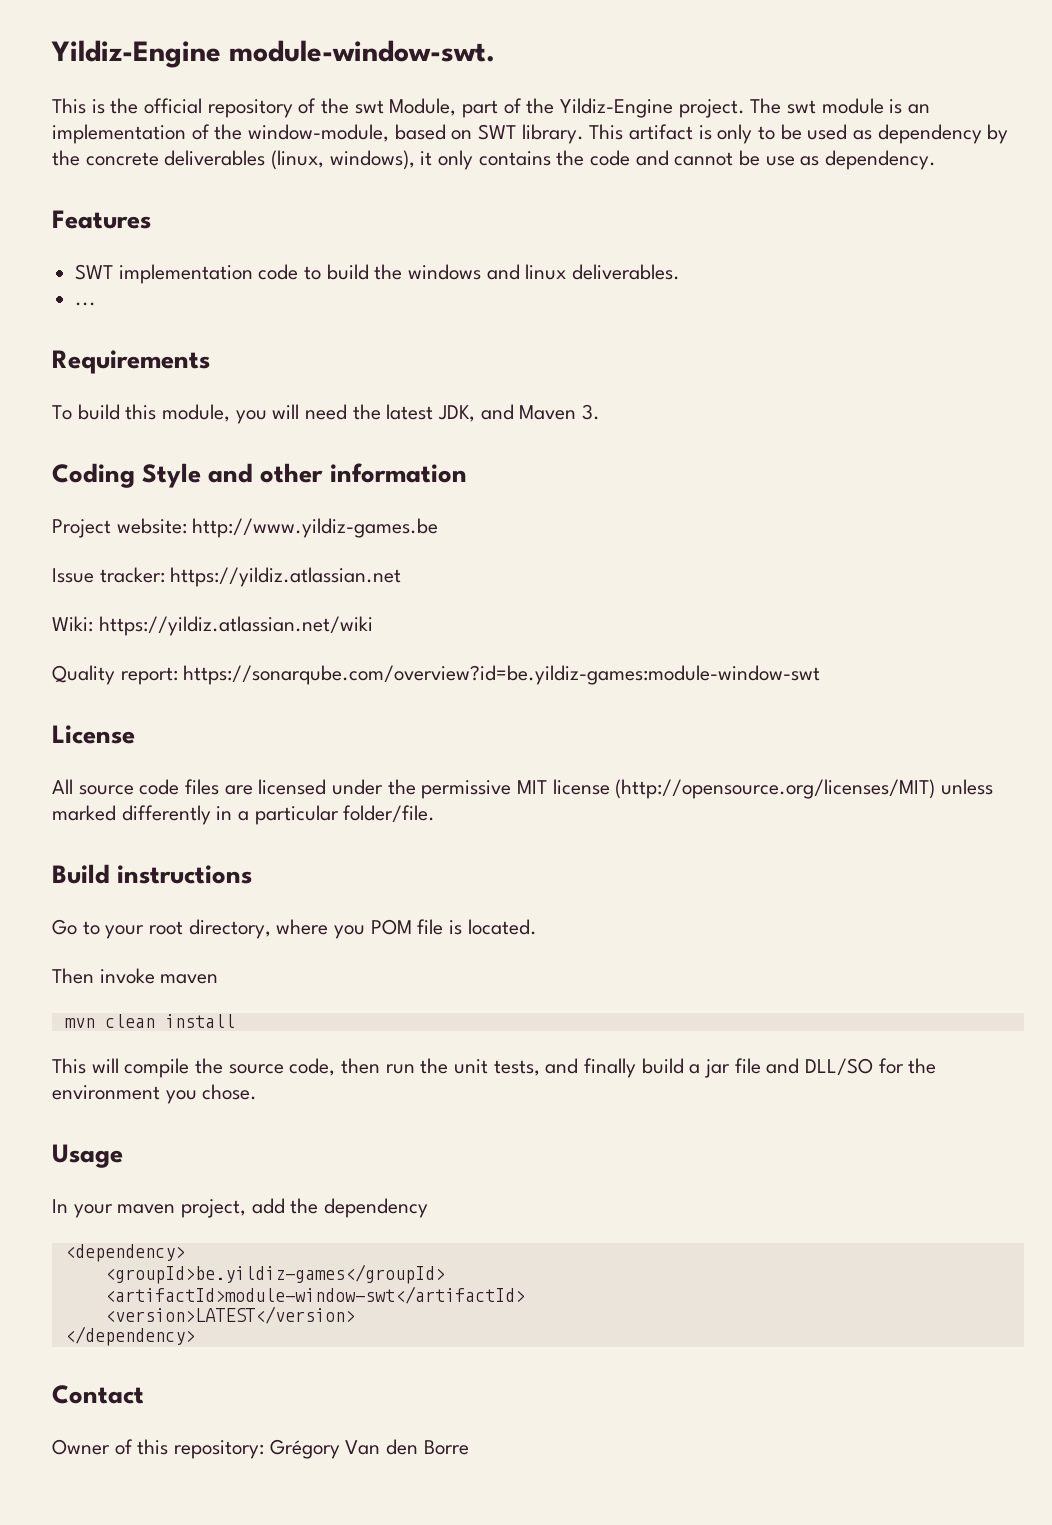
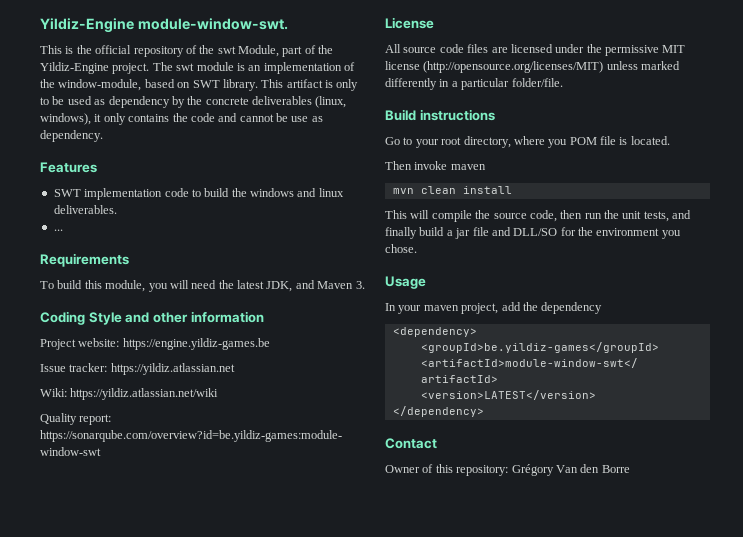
- Project website: http://www.yildiz-games.be
+ Project website: https://engine.yildiz-games.be

